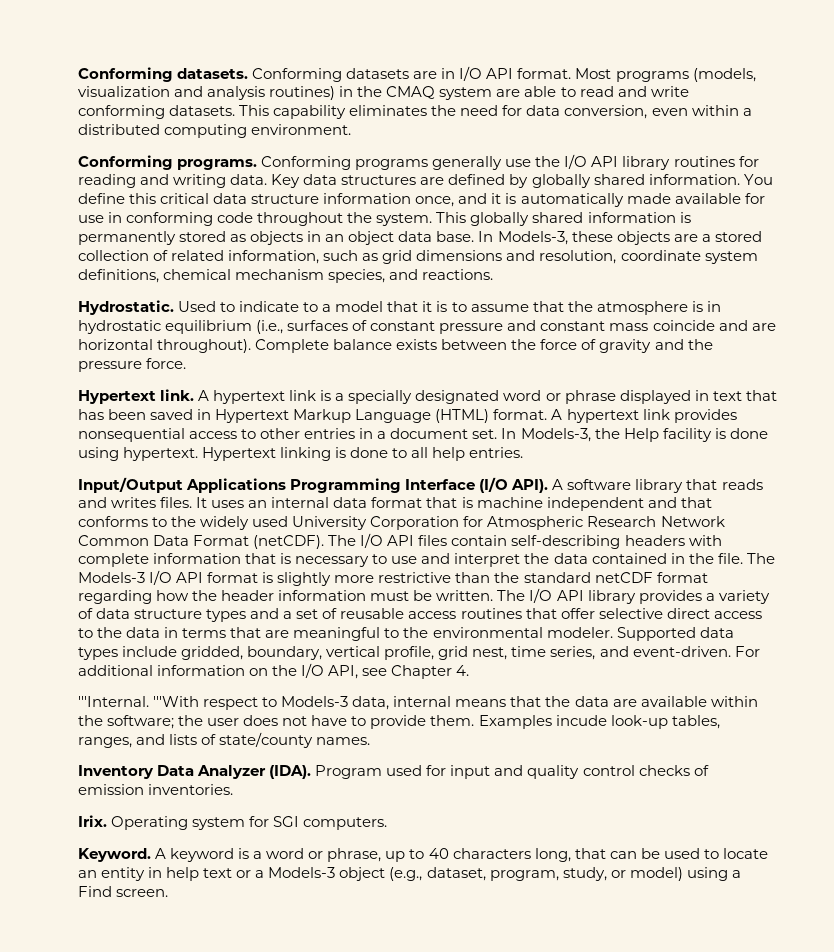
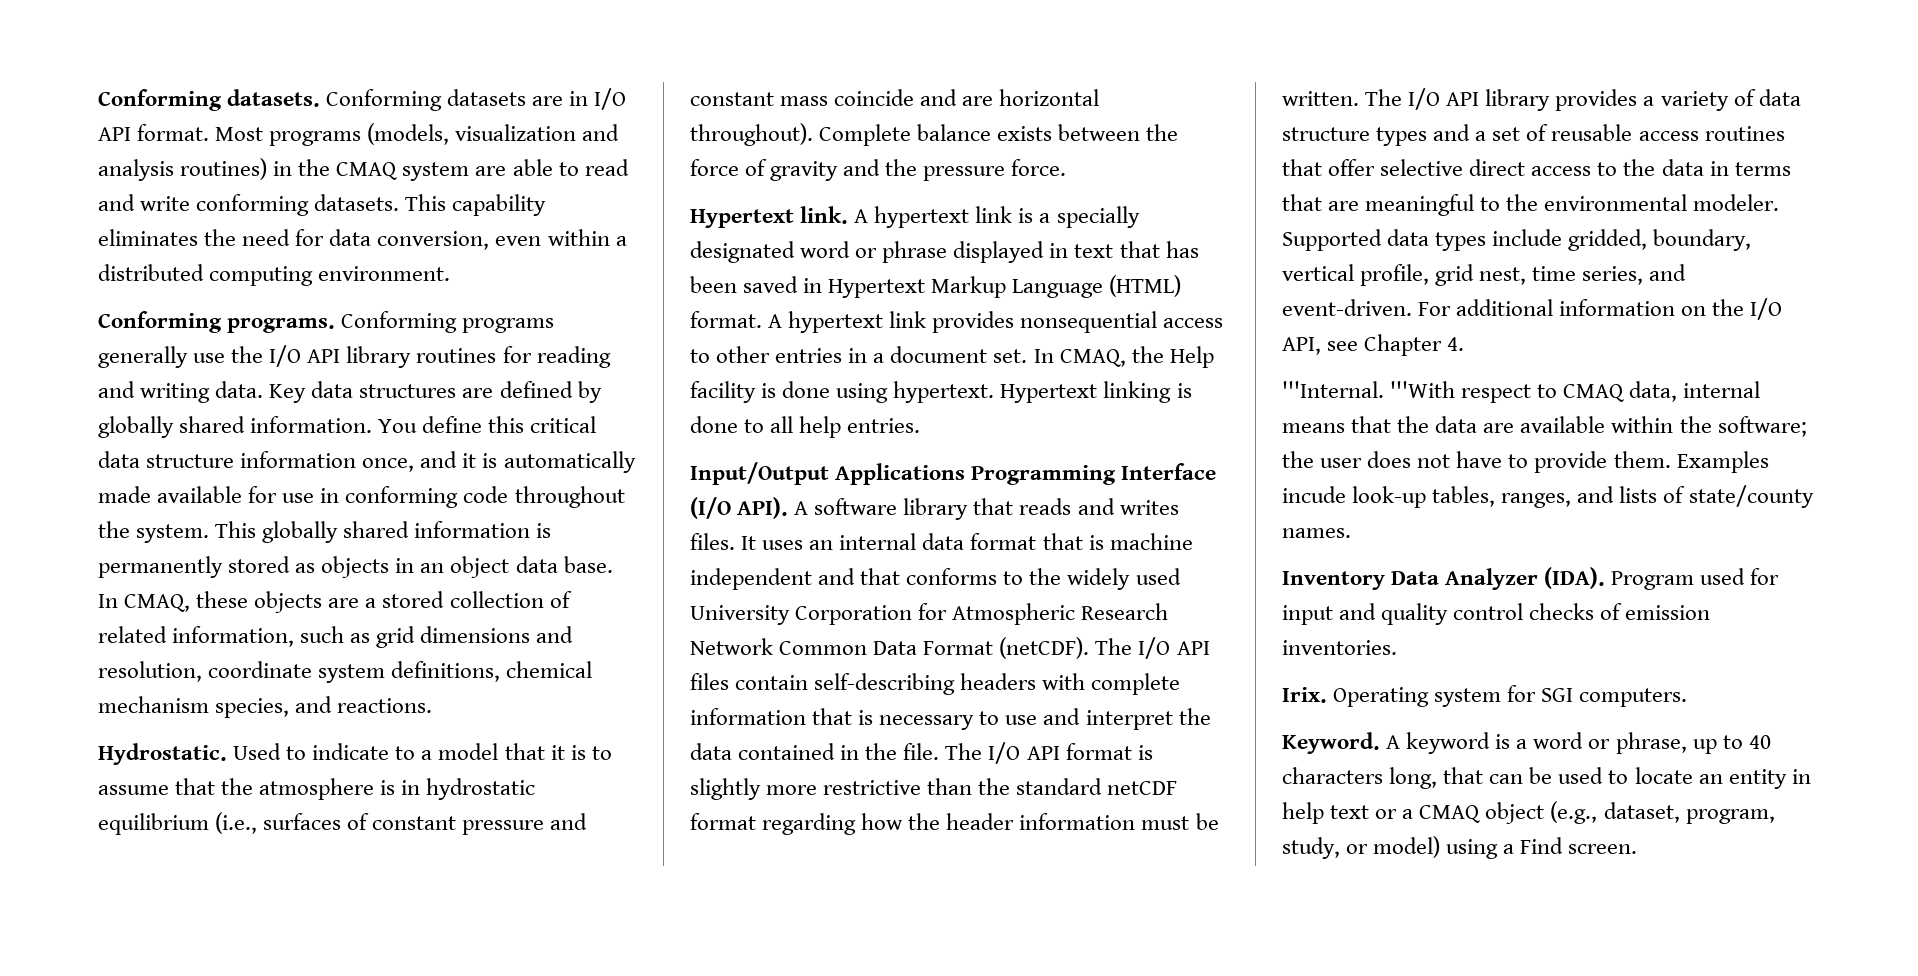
- In Models-3, these objects are a stored collection of related information, such as grid dimensions and resolution, coordinate system definitions, chemical mechanism species, and reactions.
+ In CMAQ, these objects are a stored collection of related information, such as grid dimensions and resolution, coordinate system definitions, chemical mechanism species, and reactions.
- In Models-3, the Help facility is done using hypertext.
+ In CMAQ, the Help facility is done using hypertext.
- The Models-3 I/O API format is slightly more restrictive than the standard netCDF format regarding how the header information must be written.
+ The I/O API format is slightly more restrictive than the standard netCDF format regarding how the header information must be written.
- '''With respect to Models-3 data, internal means that the data are available within the software; the user does not have to provide them.
+ '''With respect to CMAQ data, internal means that the data are available within the software; the user does not have to provide them.
- A keyword is a word or phrase, up to 40 characters long, that can be used to locate an entity in help text or a Models-3 object (e.g., dataset, program, study, or model) using a Find screen.
+ A keyword is a word or phrase, up to 40 characters long, that can be used to locate an entity in help text or a CMAQ object (e.g., dataset, program, study, or model) using a Find screen.

